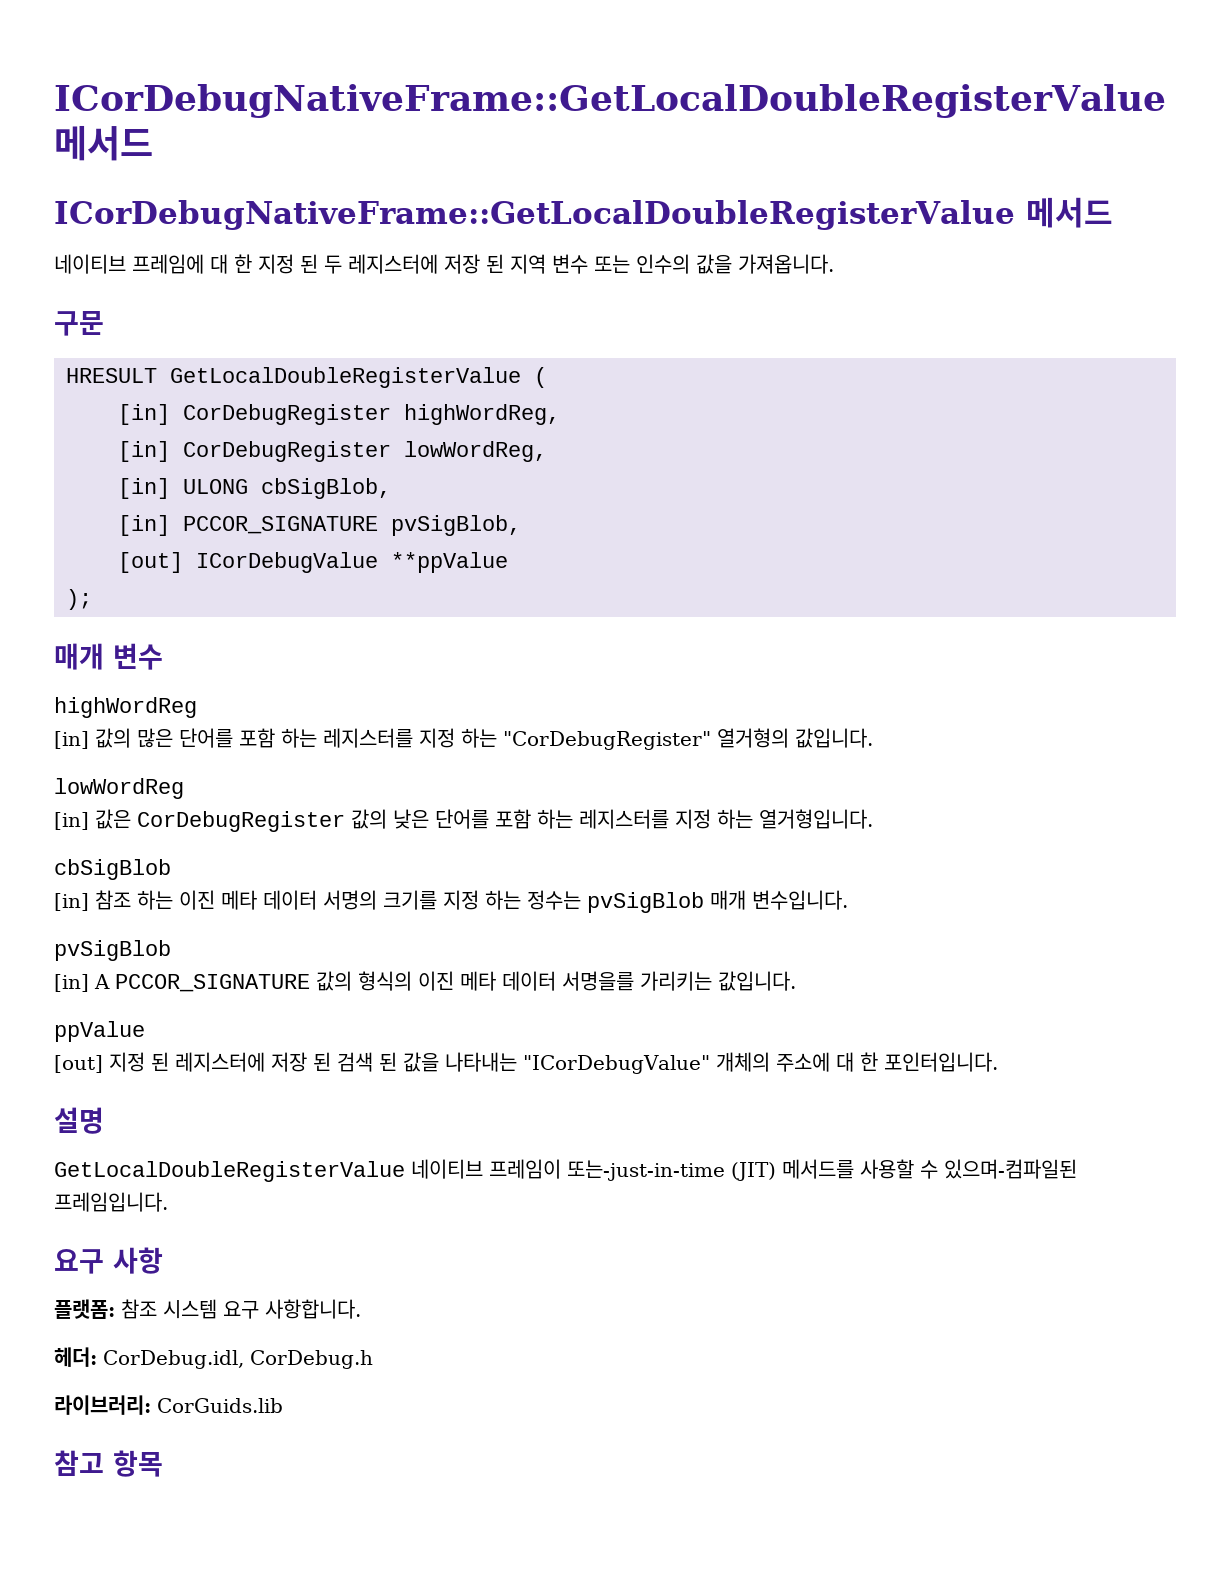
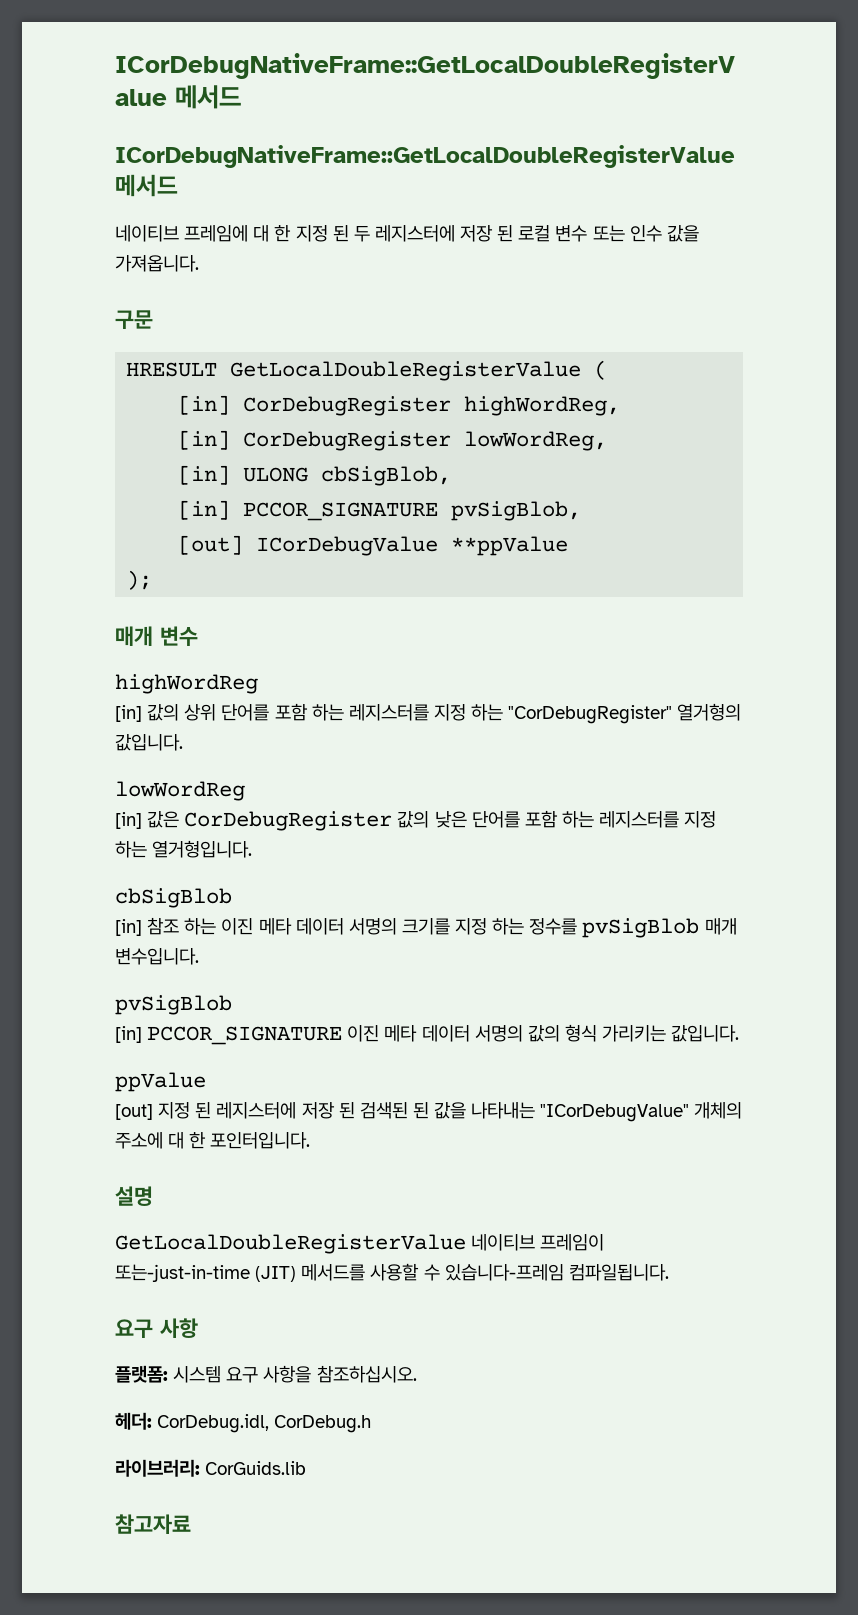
- 네이티브 프레임에 대 한 지정 된 두 레지스터에 저장 된 지역 변수 또는 인수의 값을 가져옵니다.
+ 네이티브 프레임에 대 한 지정 된 두 레지스터에 저장 된 로컬 변수 또는 인수 값을 가져옵니다.
- [in] 값의 많은 단어를 포함 하는 레지스터를 지정 하는 "CorDebugRegister" 열거형의 값입니다.
+ [in] 값의 상위 단어를 포함 하는 레지스터를 지정 하는 "CorDebugRegister" 열거형의 값입니다.
- [in] 참조 하는 이진 메타 데이터 서명의 크기를 지정 하는 정수는 pvSigBlob 매개 변수입니다.
+ [in] 참조 하는 이진 메타 데이터 서명의 크기를 지정 하는 정수를 pvSigBlob 매개 변수입니다.
- [in] A PCCOR_SIGNATURE 값의 형식의 이진 메타 데이터 서명을를 가리키는 값입니다.
+ [in] PCCOR_SIGNATURE 이진 메타 데이터 서명의 값의 형식 가리키는 값입니다.
- [out] 지정 된 레지스터에 저장 된 검색 된 값을 나타내는 "ICorDebugValue" 개체의 주소에 대 한 포인터입니다.
+ [out] 지정 된 레지스터에 저장 된 검색된 된 값을 나타내는 "ICorDebugValue" 개체의 주소에 대 한 포인터입니다.
- GetLocalDoubleRegisterValue 네이티브 프레임이 또는-just-in-time (JIT) 메서드를 사용할 수 있으며-컴파일된 프레임입니다.
+ GetLocalDoubleRegisterValue 네이티브 프레임이 또는-just-in-time (JIT) 메서드를 사용할 수 있습니다-프레임 컴파일됩니다.
- 플랫폼: 참조 시스템 요구 사항합니다.
+ 플랫폼: 시스템 요구 사항을 참조하십시오.
- 참고 항목
+ 참고자료

